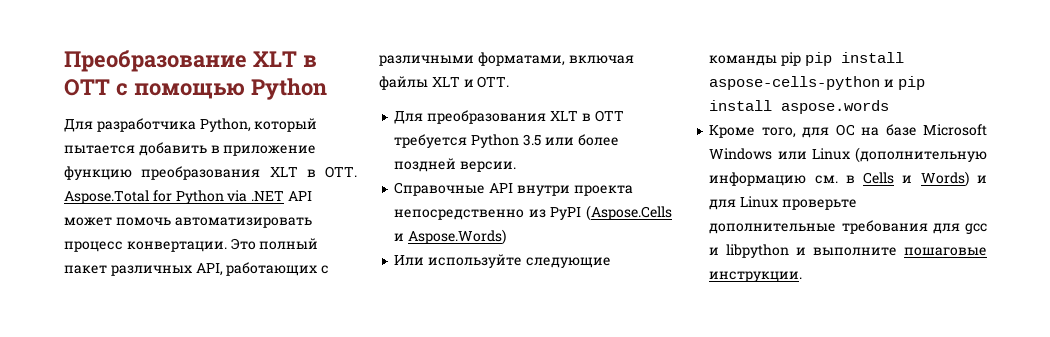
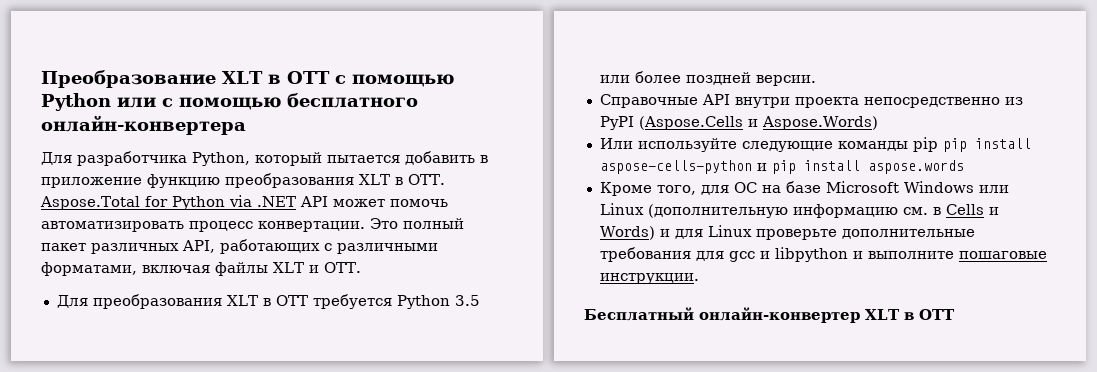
- Преобразование XLT в OTT с помощью Python
+ Преобразование XLT в OTT с помощью Python или с помощью бесплатного онлайн-конвертера
+ Бесплатный онлайн-конвертер XLT в OTT

